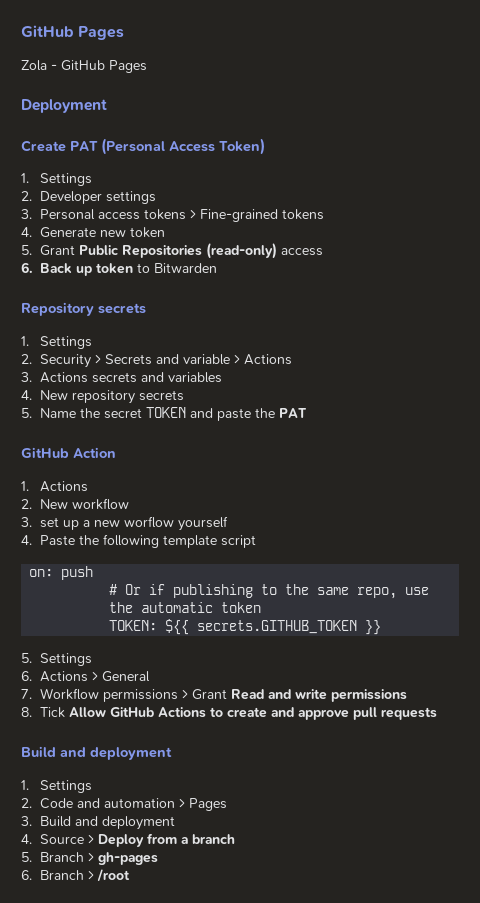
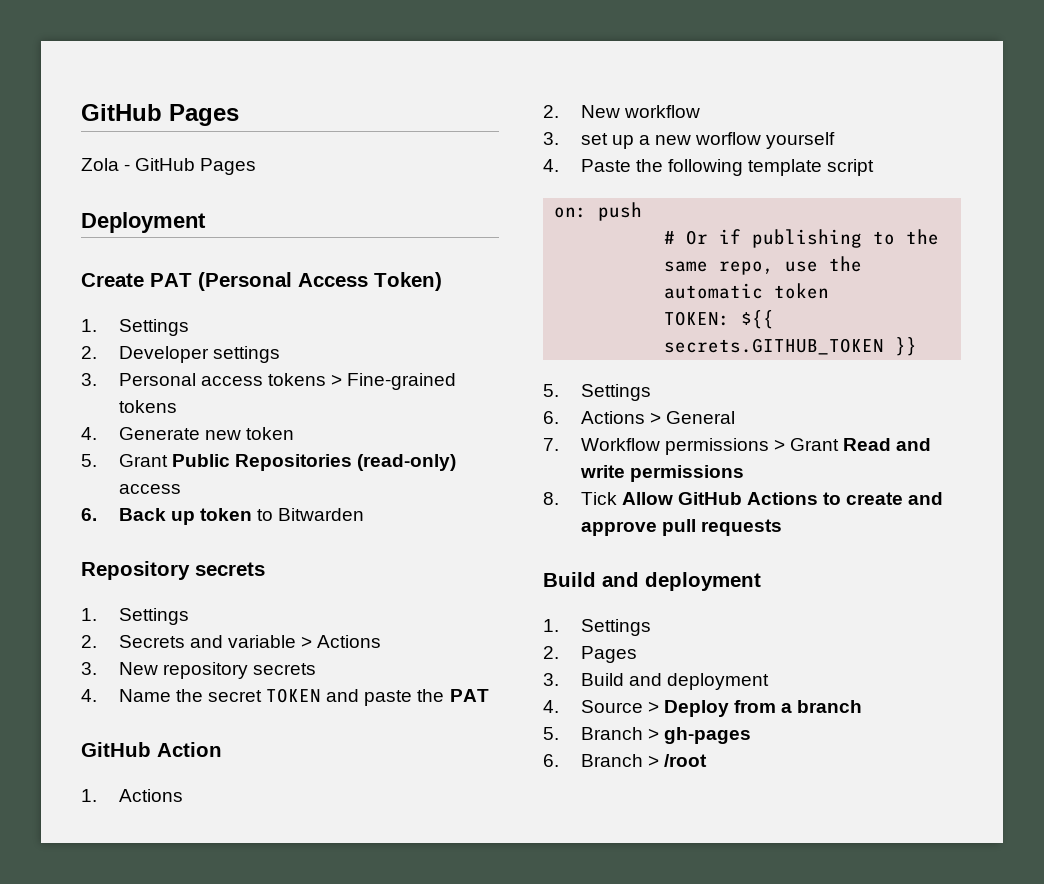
- 2. Security > Secrets and variable > Actions
+ 2. Secrets and variable > Actions
- 3. Actions secrets and variables
- 4. New repository secrets
+ 3. New repository secrets
- 5. Name the secret TOKEN and paste the PAT
+ 4. Name the secret TOKEN and paste the PAT
- 2. Code and automation > Pages
+ 2. Pages

